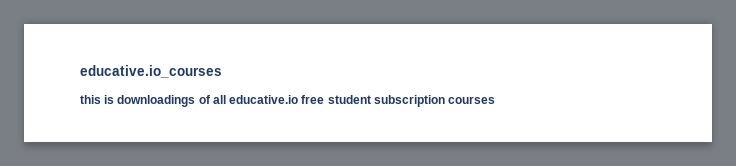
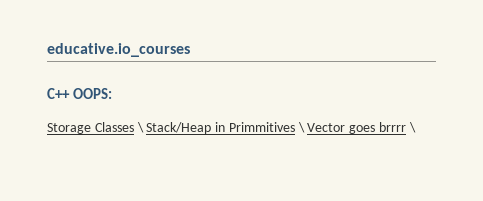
- this is downloadings of all educative.io free student subscription courses
+ C++ OOPS:
+ Storage Classes \ Stack/Heap in Primmitives \ Vector goes brrrr \

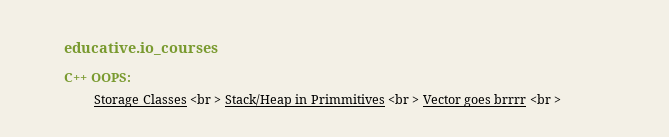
- Storage Classes \ Stack/Heap in Primmitives \ Vector goes brrrr \
+ Storage Classes <br > Stack/Heap in Primmitives <br > Vector goes brrrr <br >

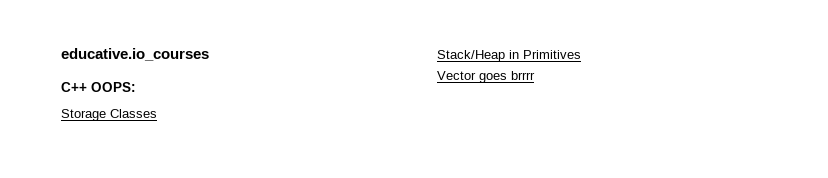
- Storage Classes <br > Stack/Heap in Primmitives <br > Vector goes brrrr <br >
+ Storage Classes
+ Stack/Heap in Primitives
+ Vector goes brrrr

